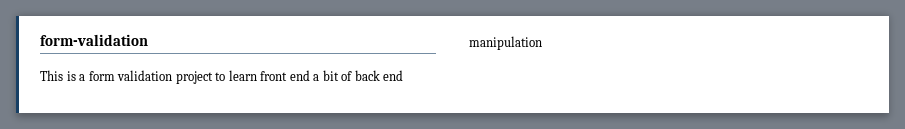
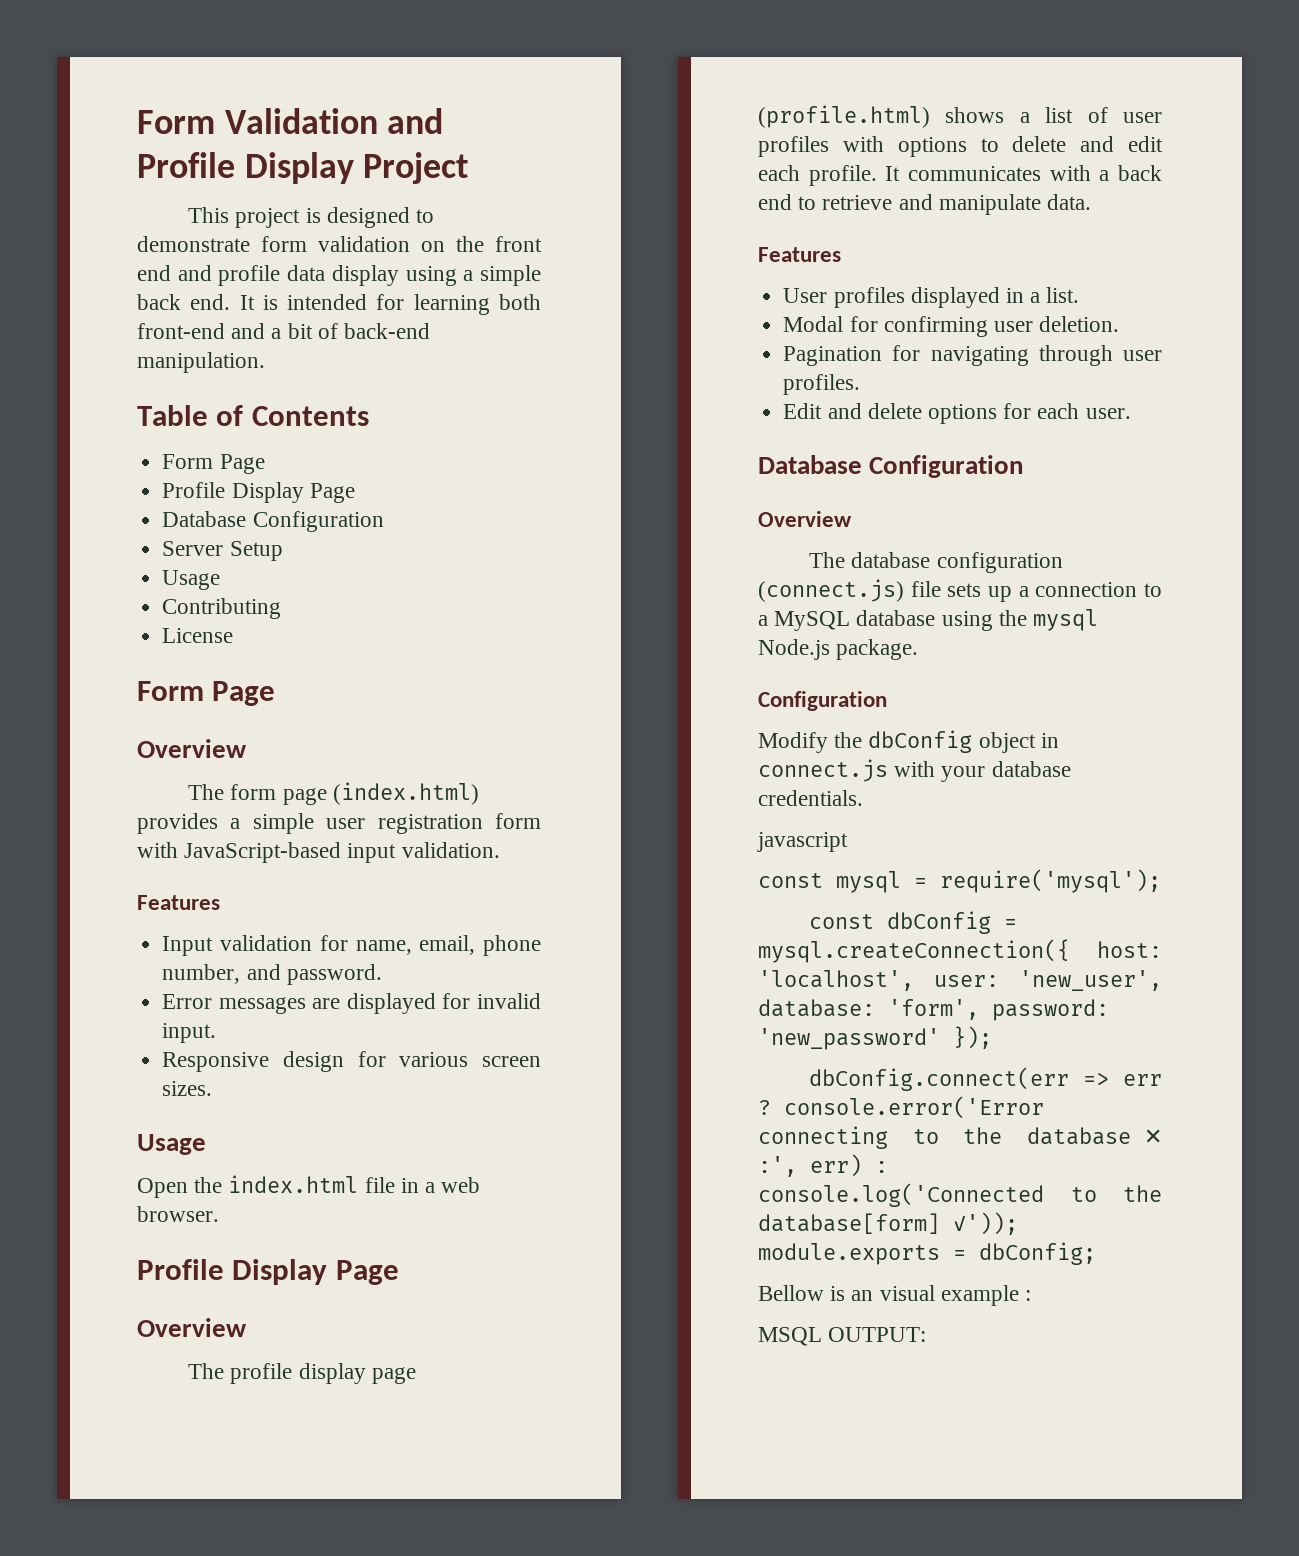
- form-validation
- This is a form validation project to learn front end a bit of back end manipulation
+ Form Validation and Profile Display Project
+ This project is designed to demonstrate form validation on the front end and profile data display using a simple back end. It is intended for learning both front-end and a bit of back-end manipulation.
+ Table of Contents
+ Form Page
+ Profile Display Page
+ Database Configuration
+ Server Setup
+ Usage
+ Contributing
+ License
+ Form Page
+ Overview
+ The form page (index.html) provides a simple user registration form with JavaScript-based input validation.
+ Features
+ Input validation for name, email, phone number, and password.
+ Error messages are displayed for invalid input.
+ Responsive design for various screen sizes.
+ Usage
+ Open the index.html file in a web browser.
+ Profile Display Page
+ Overview
+ The profile display page (profile.html) shows a list of user profiles with options to delete and edit each profile. It communicates with a back end to retrieve and manipulate data.
+ Features
+ User profiles displayed in a list.
+ Modal for confirming user deletion.
+ Pagination for navigating through user profiles.
+ Edit and delete options for each user.
+ Database Configuration
+ Overview
+ The database configuration (connect.js) file sets up a connection to a MySQL database using the mysql Node.js package.
+ Configuration
+ Modify the dbConfig object in connect.js with your database credentials.
+ javascript
+ const mysql = require('mysql');
+ const dbConfig = mysql.createConnection({ host: 'localhost', user: 'new_user', database: 'form', password: 'new_password' });
+ dbConfig.connect(err => err ? console.error('Error connecting to the database ✕ :', err) : console.log('Connected to the database[form] ✓')); module.exports = dbConfig;
+ Bellow is an visual example :
+ MSQL OUTPUT:

